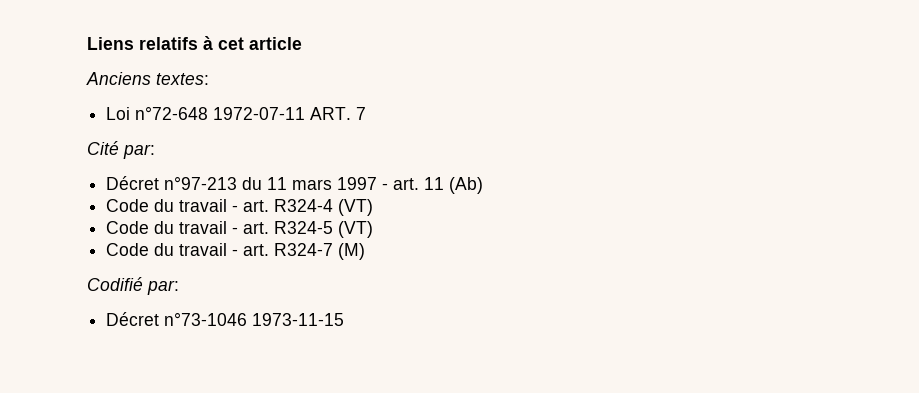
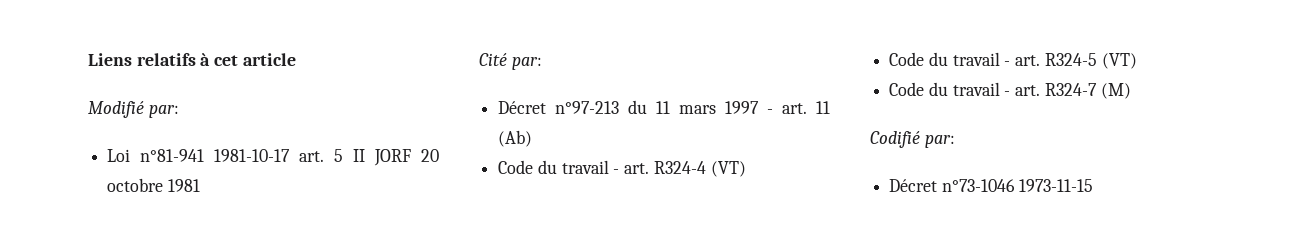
- Anciens textes:
+ Modifié par:
- Loi n°72-648 1972-07-11 ART. 7
+ Loi n°81-941 1981-10-17 art. 5 II JORF 20 octobre 1981

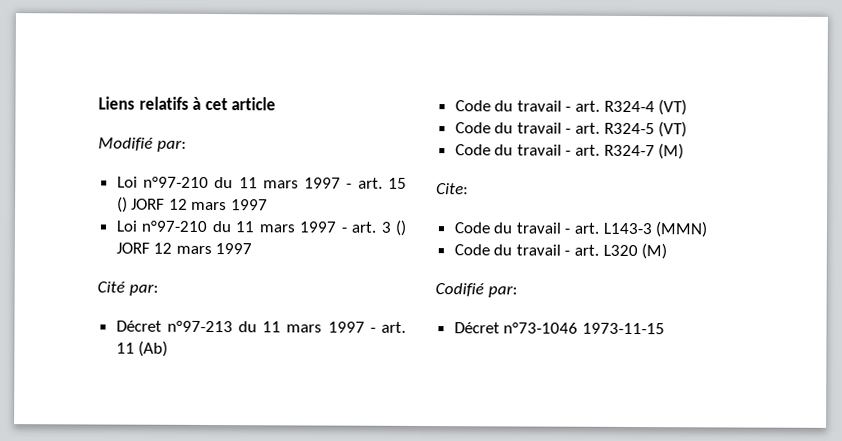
- Loi n°81-941 1981-10-17 art. 5 II JORF 20 octobre 1981
+ Loi n°97-210 du 11 mars 1997 - art. 15 () JORF 12 mars 1997
+ Loi n°97-210 du 11 mars 1997 - art. 3 () JORF 12 mars 1997
+ Cite:
+ Code du travail - art. L143-3 (MMN)
+ Code du travail - art. L320 (M)

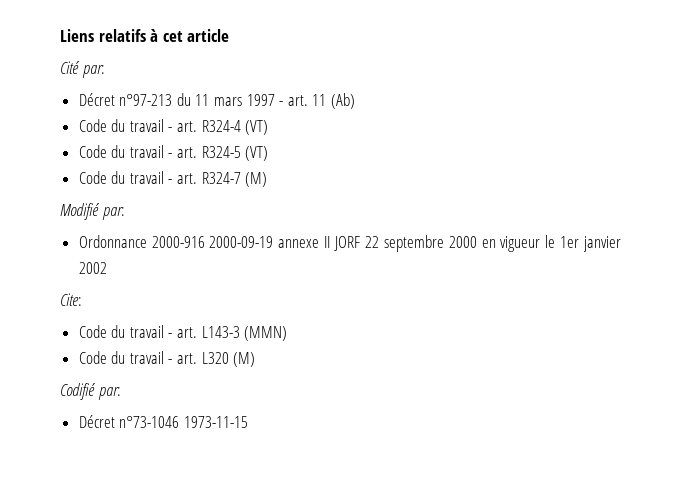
- Modifié par:
- Loi n°97-210 du 11 mars 1997 - art. 15 () JORF 12 mars 1997
- Loi n°97-210 du 11 mars 1997 - art. 3 () JORF 12 mars 1997
+ Modifié par:
+ Ordonnance 2000-916 2000-09-19 annexe II JORF 22 septembre 2000 en vigueur le 1er janvier 2002

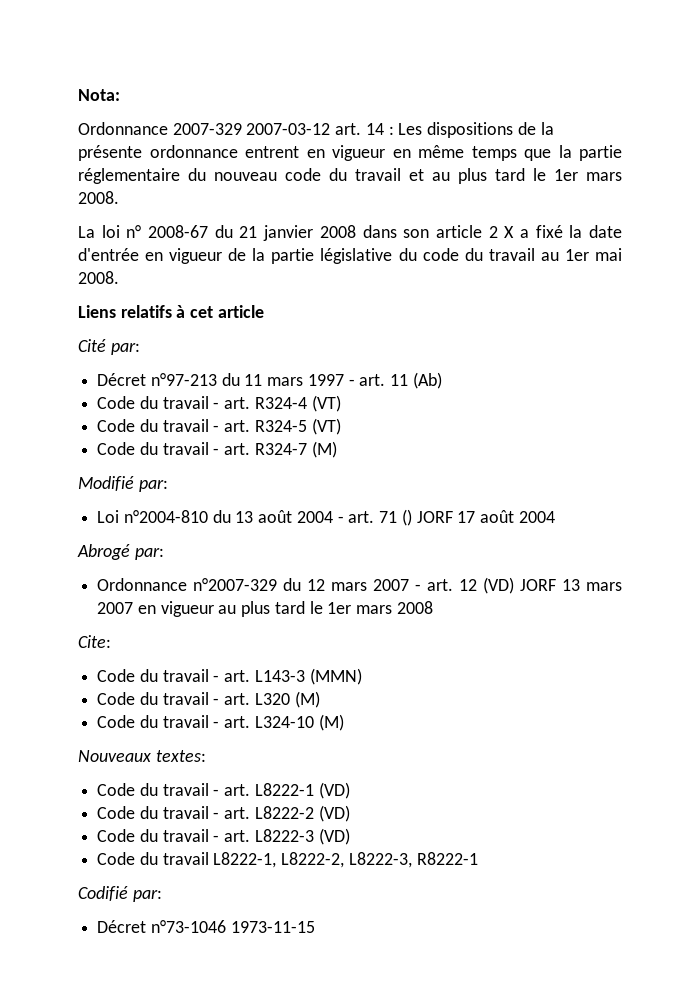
+ Nota:
+ Ordonnance 2007-329 2007-03-12 art. 14 : Les dispositions de la présente ordonnance entrent en vigueur en même temps que la partie réglementaire du nouveau code du travail et au plus tard le 1er mars 2008.
+ La loi n° 2008-67 du 21 janvier 2008 dans son article 2 X a fixé la date d'entrée en vigueur de la partie législative du code du travail au 1er mai 2008.
- Ordonnance 2000-916 2000-09-19 annexe II JORF 22 septembre 2000 en vigueur le 1er janvier 2002
+ Loi n°2004-810 du 13 août 2004 - art. 71 () JORF 17 août 2004
+ Abrogé par:
+ Ordonnance n°2007-329 du 12 mars 2007 - art. 12 (VD) JORF 13 mars 2007 en vigueur au plus tard le 1er mars 2008
+ Code du travail - art. L324-10 (M)
+ Nouveaux textes:
+ Code du travail - art. L8222-1 (VD)
+ Code du travail - art. L8222-2 (VD)
+ Code du travail - art. L8222-3 (VD)
+ Code du travail L8222-1, L8222-2, L8222-3, R8222-1

